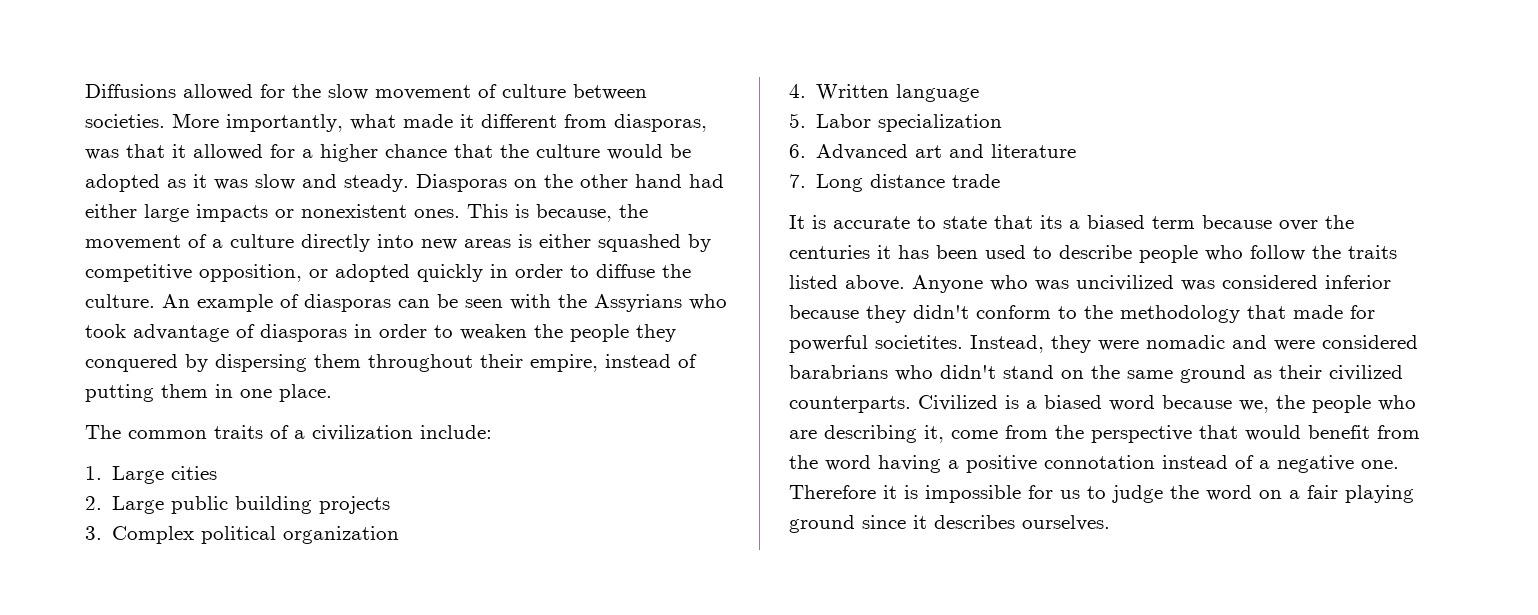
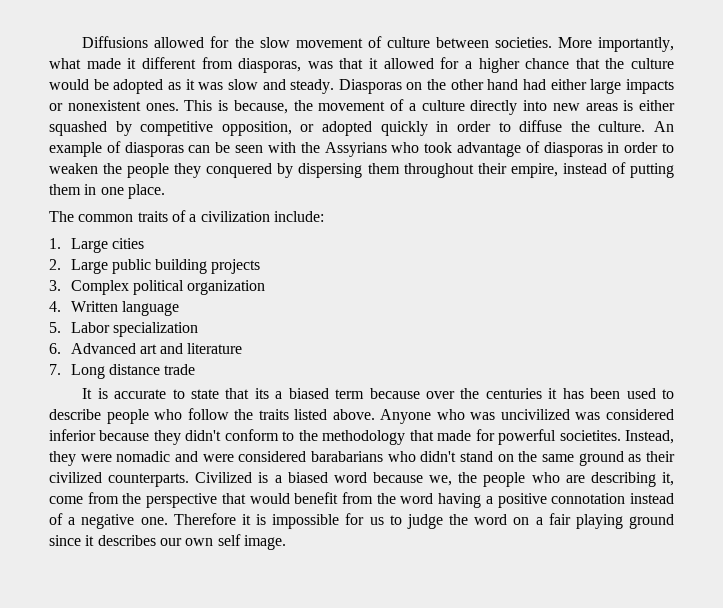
- Instead, they were nomadic and were considered barabrians who didn't stand on the same ground as their civilized counterparts.
+ Instead, they were nomadic and were considered barabarians who didn't stand on the same ground as their civilized counterparts.
- Therefore it is impossible for us to judge the word on a fair playing ground since it describes ourselves.
+ Therefore it is impossible for us to judge the word on a fair playing ground since it describes our own self image.

